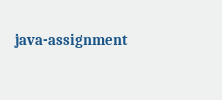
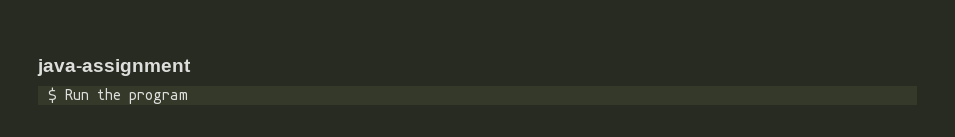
+ $ Run the program

